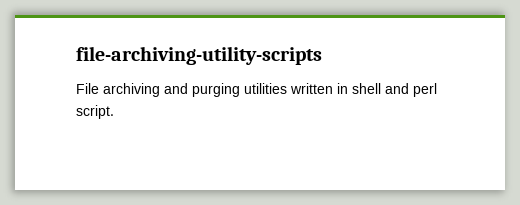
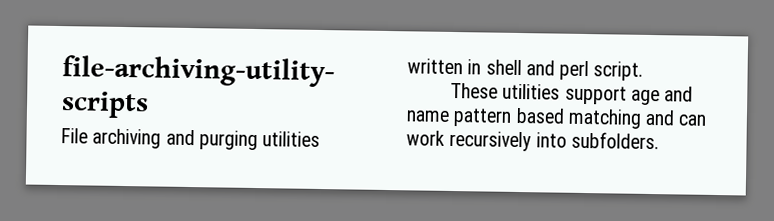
+ These utilities support age and name pattern based matching and can work recursively into subfolders.

